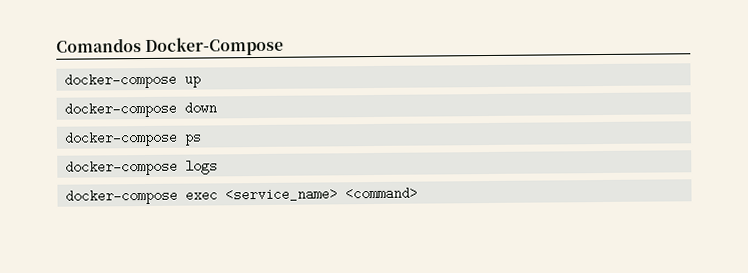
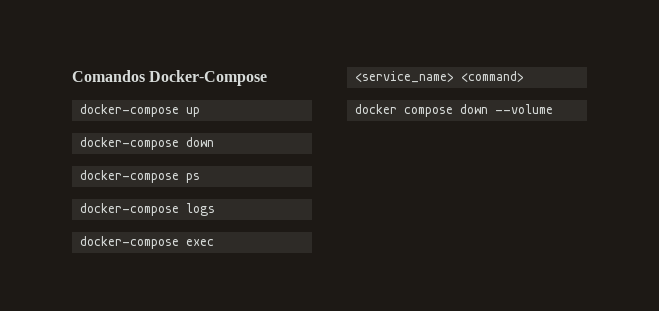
+ docker compose down --volume

